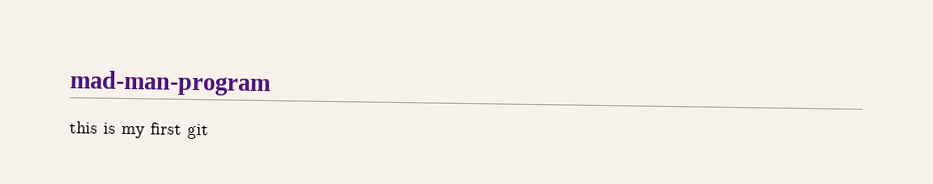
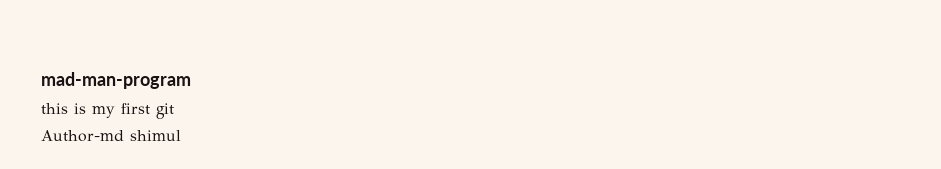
+ Author-md shimul

